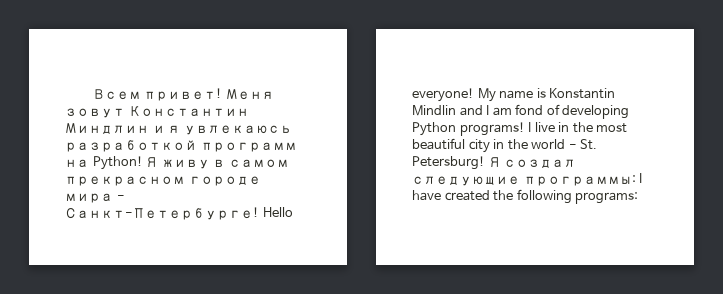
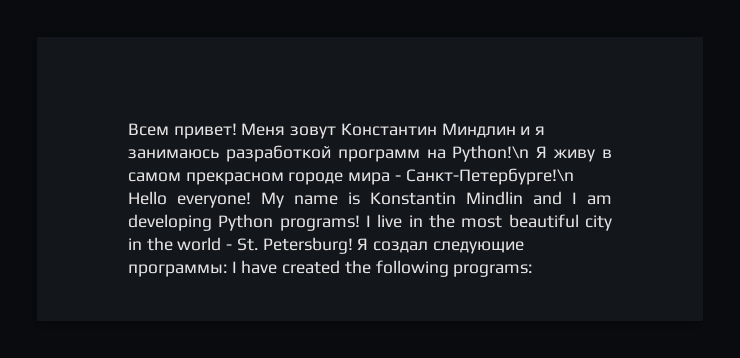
- Меня зовут Константин Миндлин и я увлекаюсь разработкой программ на Python! Я живу в самом прекрасном городе мира - Санкт-Петербурге! Hello everyone!
+ Меня зовут Константин Миндлин и я занимаюсь разработкой программ на Python!\n Я живу в самом прекрасном городе мира - Санкт-Петербурге!\n Hello everyone!
- My name is Konstantin Mindlin and I am fond of developing Python programs!
+ My name is Konstantin Mindlin and I am developing Python programs!

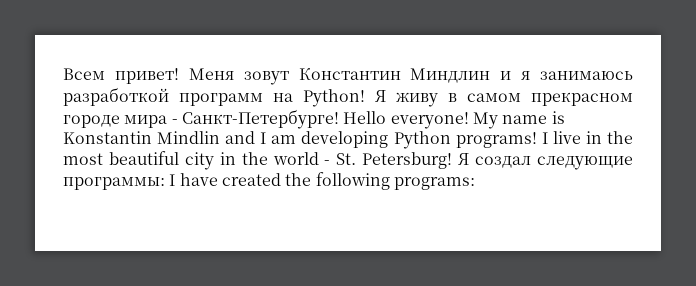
- Меня зовут Константин Миндлин и я занимаюсь разработкой программ на Python!\n Я живу в самом прекрасном городе мира - Санкт-Петербурге!\n Hello everyone!
+ Меня зовут Константин Миндлин и я занимаюсь разработкой программ на Python! Я живу в самом прекрасном городе мира - Санкт-Петербурге! Hello everyone!

